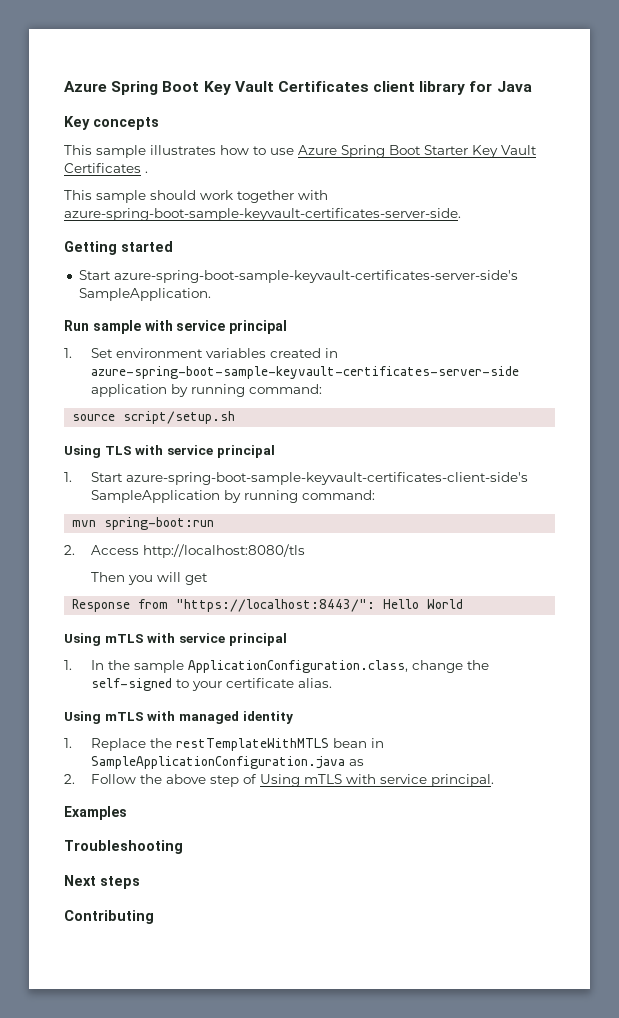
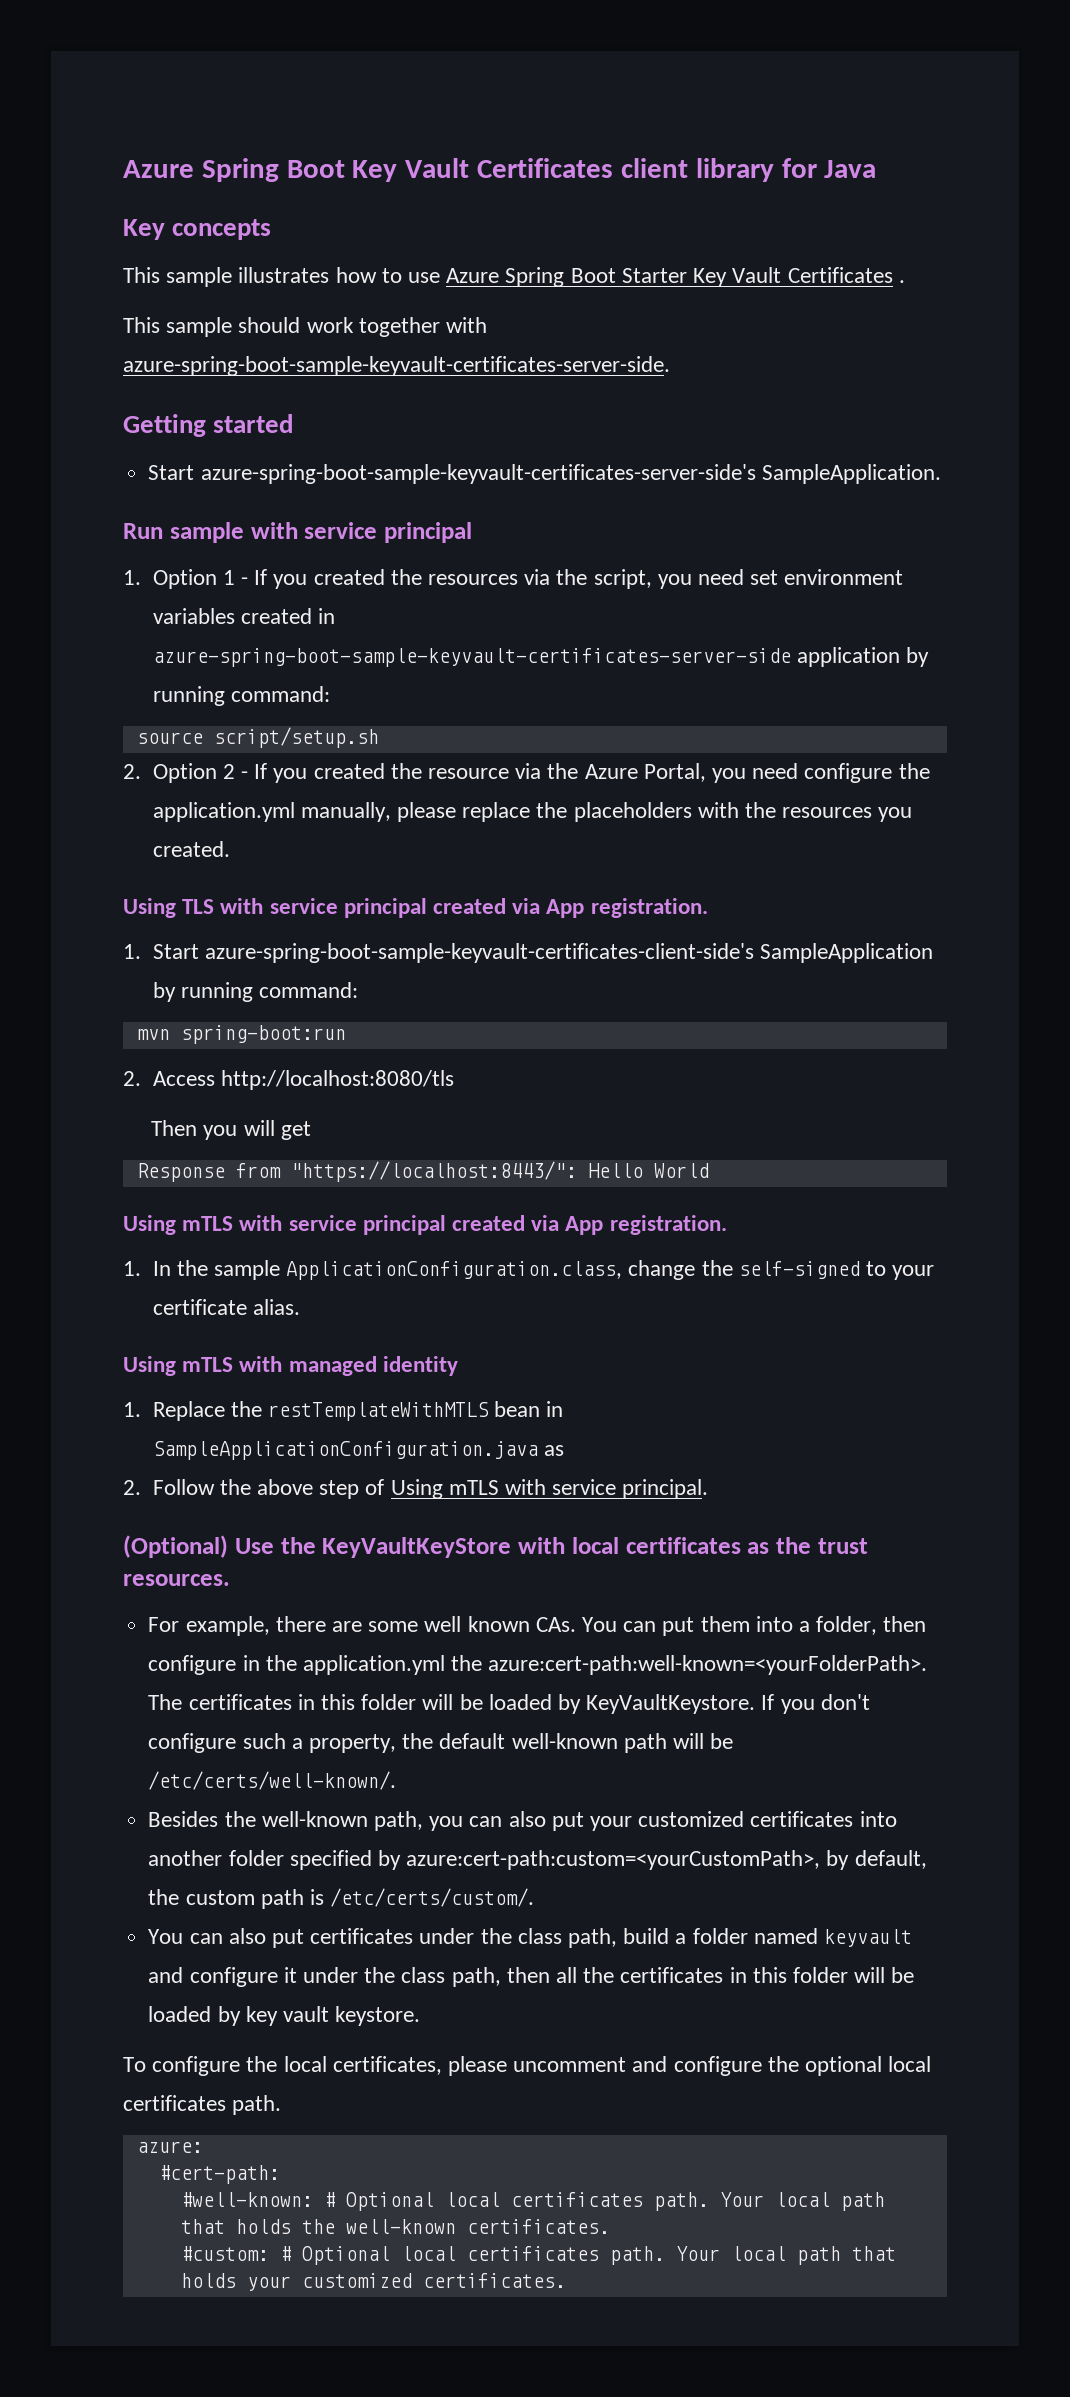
- 1. Set environment variables created in azure-spring-boot-sample-keyvault-certificates-server-side application by running command:
+ 1. Option 1 - If you created the resources via the script, you need set environment variables created in azure-spring-boot-sample-keyvault-certificates-server-side application by running command:
+ 2. Option 2 - If you created the resource via the Azure Portal, you need configure the application.yml manually, please replace the placeholders with the resources you created.
- Using TLS with service principal
+ Using TLS with service principal created via App registration.
- Using mTLS with service principal
+ Using mTLS with service principal created via App registration.
- Examples
- Troubleshooting
- Next steps
- Contributing
+ (Optional) Use the KeyVaultKeyStore with local certificates as the trust resources.
+ For example, there are some well known CAs. You can put them into a folder, then configure in the application.yml the azure:cert-path:well-known=<yourFolderPath>. The certificates in this folder will be loaded by KeyVaultKeystore. If you don't configure such a property, the default well-known path will be /etc/certs/well-known/.
+ Besides the well-known path, you can also put your customized certificates into another folder specified by azure:cert-path:custom=<yourCustomPath>, by default, the custom path is /etc/certs/custom/.
+ You can also put certificates under the class path, build a folder named keyvault and configure it under the class path, then all the certificates in this folder will be loaded by key vault keystore.
+ To configure the local certificates, please uncomment and configure the optional local certificates path.
+ azure:
+ #cert-path:
+ #well-known: # Optional local certificates path. Your local path that holds the well-known certificates.
+ #custom: # Optional local certificates path. Your local path that holds your customized certificates.

